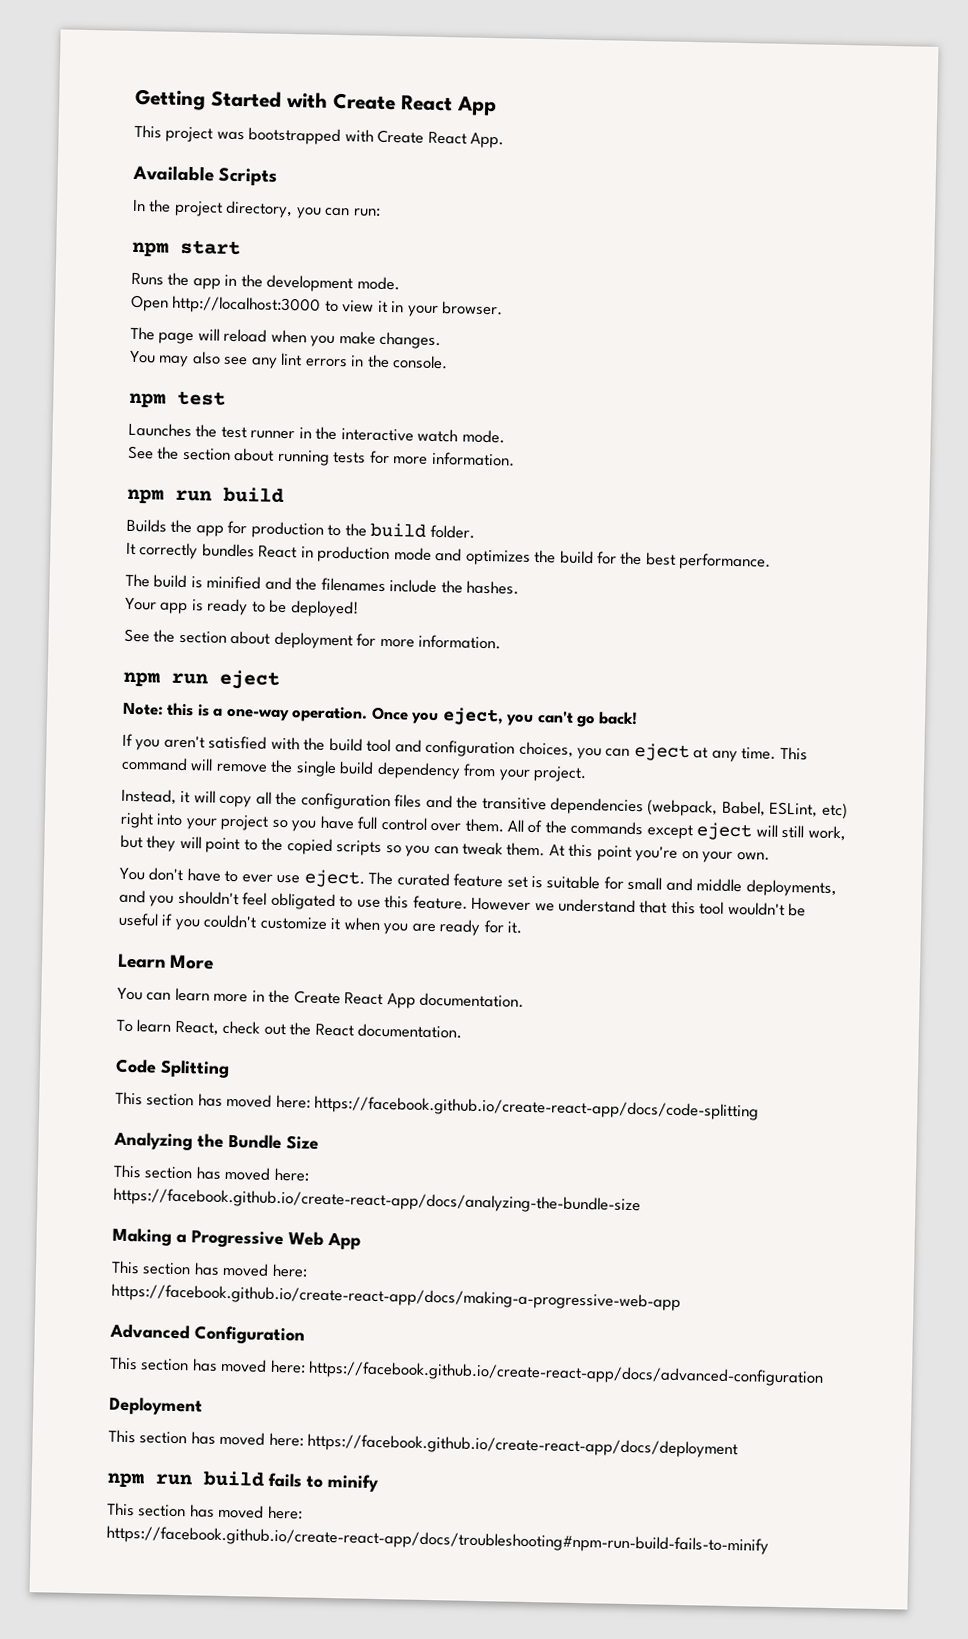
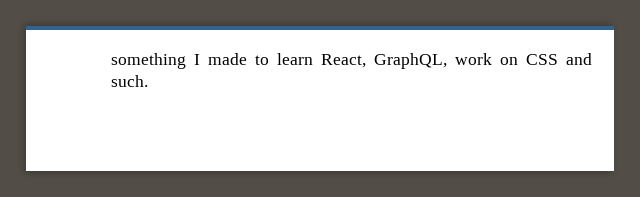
- Getting Started with Create React App
- This project was bootstrapped with Create React App.
- Available Scripts
- In the project directory, you can run:
- npm start
- Runs the app in the development mode.
- Open http://localhost:3000 to view it in your browser.
- The page will reload when you make changes.
- You may also see any lint errors in the console.
- npm test
- Launches the test runner in the interactive watch mode.
- See the section about running tests for more information.
- npm run build
- Builds the app for production to the build folder.
- It correctly bundles React in production mode and optimizes the build for the best performance.
- The build is minified and the filenames include the hashes.
- Your app is ready to be deployed!
- See the section about deployment for more information.
- npm run eject
- Note: this is a one-way operation. Once you eject, you can't go back!
- If you aren't satisfied with the build tool and configuration choices, you can eject at any time. This command will remove the single build dependency from your project.
- Instead, it will copy all the configuration files and the transitive dependencies (webpack, Babel, ESLint, etc) right into your project so you have full control over them. All of the commands except eject will still work, but they will point to the copied scripts so you can tweak them. At this point you're on your own.
- You don't have to ever use eject. The curated feature set is suitable for small and middle deployments, and you shouldn't feel obligated to use this feature. However we understand that this tool wouldn't be useful if you couldn't customize it when you are ready for it.
- Learn More
- You can learn more in the Create React App documentation.
- To learn React, check out the React documentation.
- Code Splitting
- This section has moved here: https://facebook.github.io/create-react-app/docs/code-splitting
- Analyzing the Bundle Size
- This section has moved here: https://facebook.github.io/create-react-app/docs/analyzing-the-bundle-size
- Making a Progressive Web App
- This section has moved here: https://facebook.github.io/create-react-app/docs/making-a-progressive-web-app
- Advanced Configuration
- This section has moved here: https://facebook.github.io/create-react-app/docs/advanced-configuration
- Deployment
- This section has moved here: https://facebook.github.io/create-react-app/docs/deployment
- npm run build fails to minify
- This section has moved here: https://facebook.github.io/create-react-app/docs/troubleshooting#npm-run-build-fails-to-minify
+ something I made to learn React, GraphQL, work on CSS and such.

